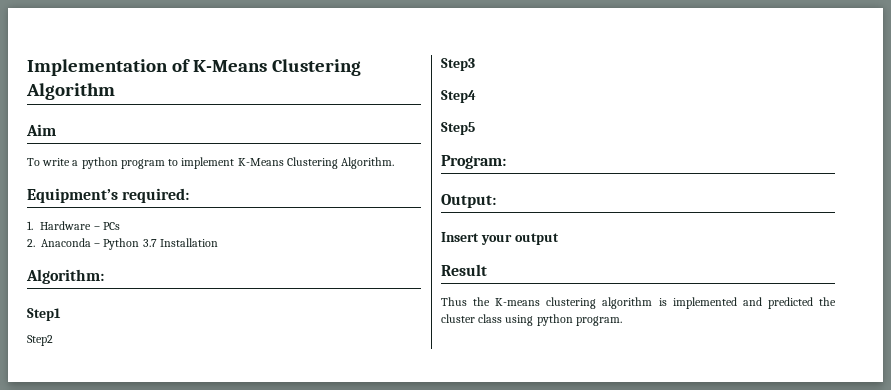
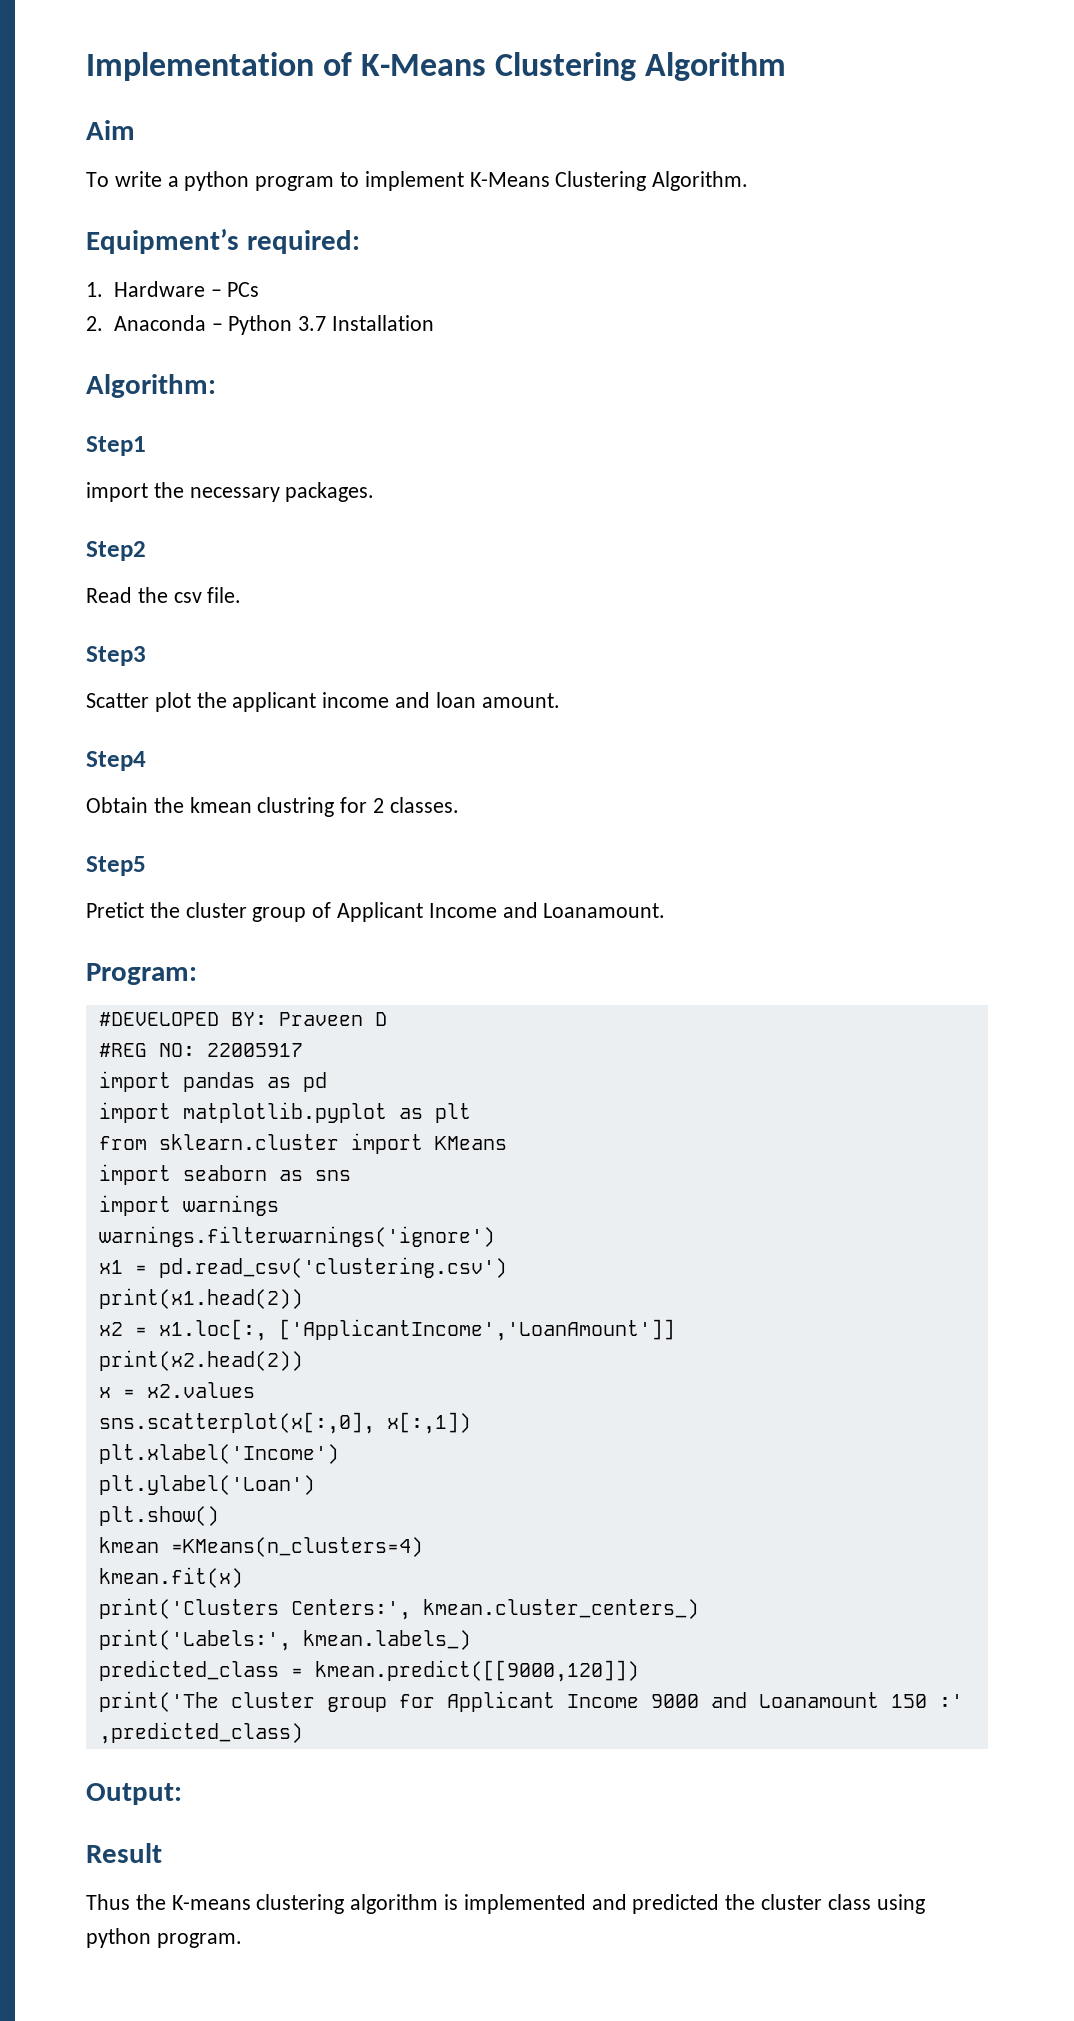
+ import the necessary packages.
  Step2
+ Read the csv file.
  Step3
+ Scatter plot the applicant income and loan amount.
  Step4
+ Obtain the kmean clustring for 2 classes.
  Step5
+ Pretict the cluster group of Applicant Income and Loanamount.
  Program:
+ #DEVELOPED BY: Praveen D
+ #REG NO: 22005917
+ import pandas as pd
+ import matplotlib.pyplot as plt
+ from sklearn.cluster import KMeans
+ import seaborn as sns
+ import warnings
+ warnings.filterwarnings('ignore')
+ x1 = pd.read_csv('clustering.csv')
+ print(x1.head(2))
+ x2 = x1.loc[:, ['ApplicantIncome','LoanAmount']]
+ print(x2.head(2))
+ x = x2.values
+ sns.scatterplot(x[:,0], x[:,1])
+ plt.xlabel('Income')
+ plt.ylabel('Loan')
+ plt.show()
+ kmean =KMeans(n_clusters=4)
+ kmean.fit(x)
+ print('Clusters Centers:', kmean.cluster_centers_)
+ print('Labels:', kmean.labels_)
+ predicted_class = kmean.predict([[9000,120]])
+ print('The cluster group for Applicant Income 9000 and Loanamount 150 :' ,predicted_class)
  Output:
- Insert your output

